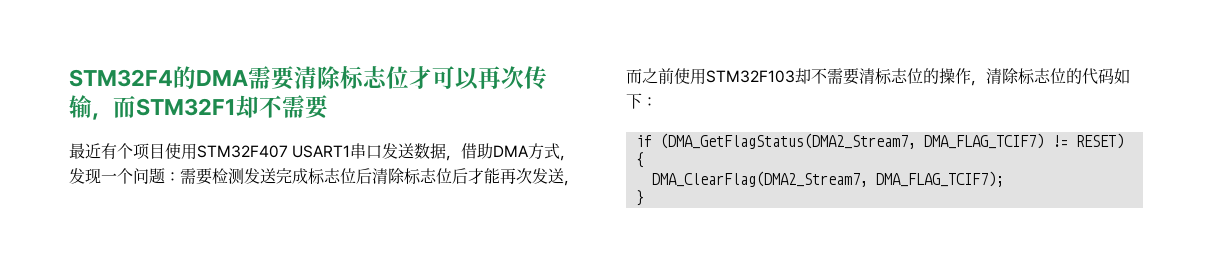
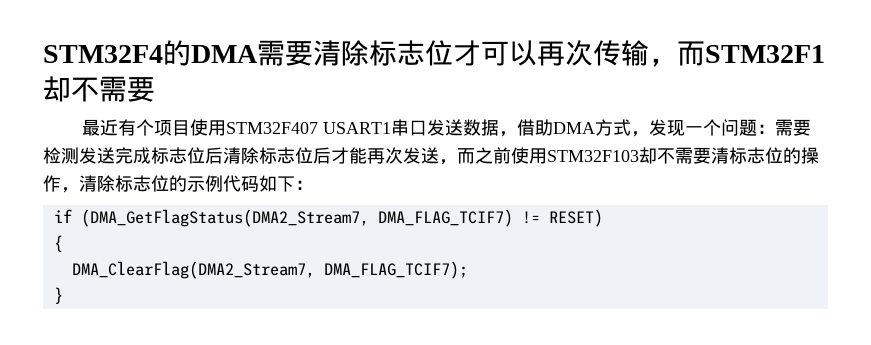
- 最近有个项目使用STM32F407 USART1串口发送数据，借助DMA方式，发现一个问题：需要检测发送完成标志位后清除标志位后才能再次发送，而之前使用STM32F103却不需要清标志位的操作，清除标志位的代码如下：
+ 最近有个项目使用STM32F407 USART1串口发送数据，借助DMA方式，发现一个问题：需要检测发送完成标志位后清除标志位后才能再次发送，而之前使用STM32F103却不需要清标志位的操作，清除标志位的示例代码如下：

